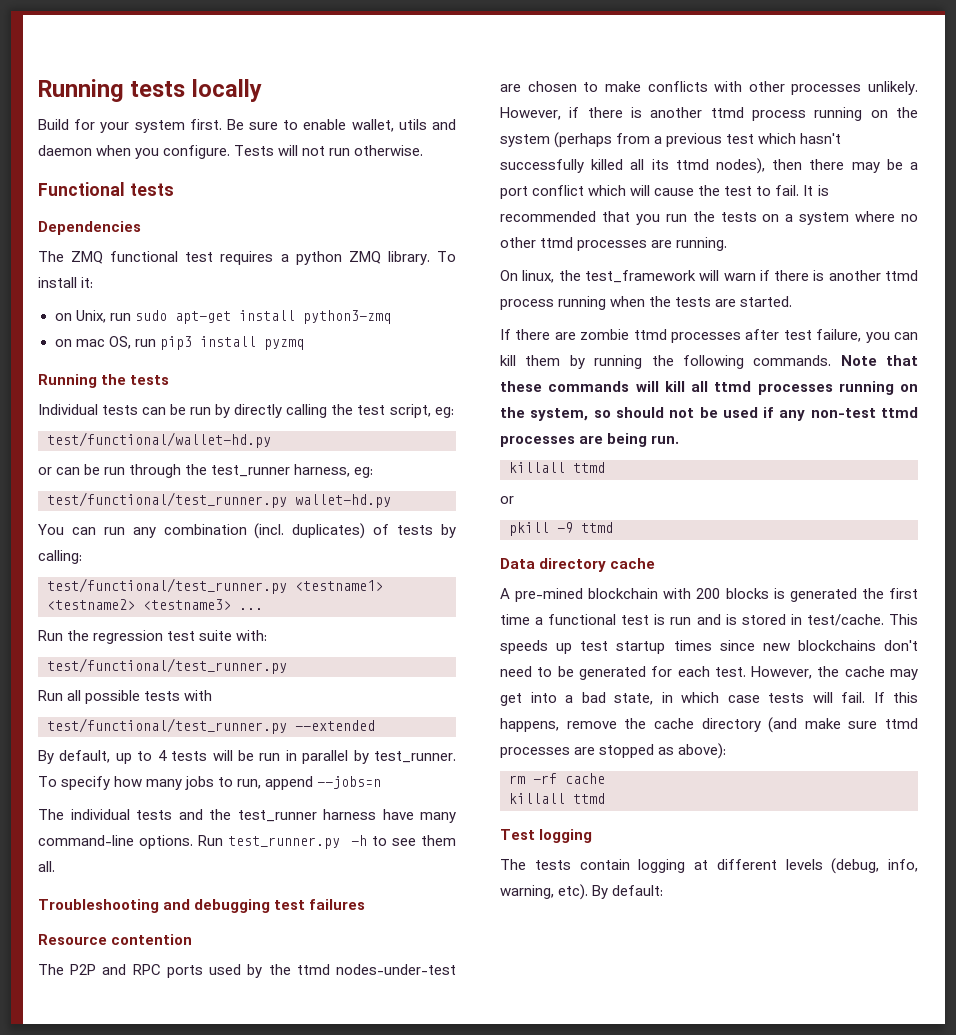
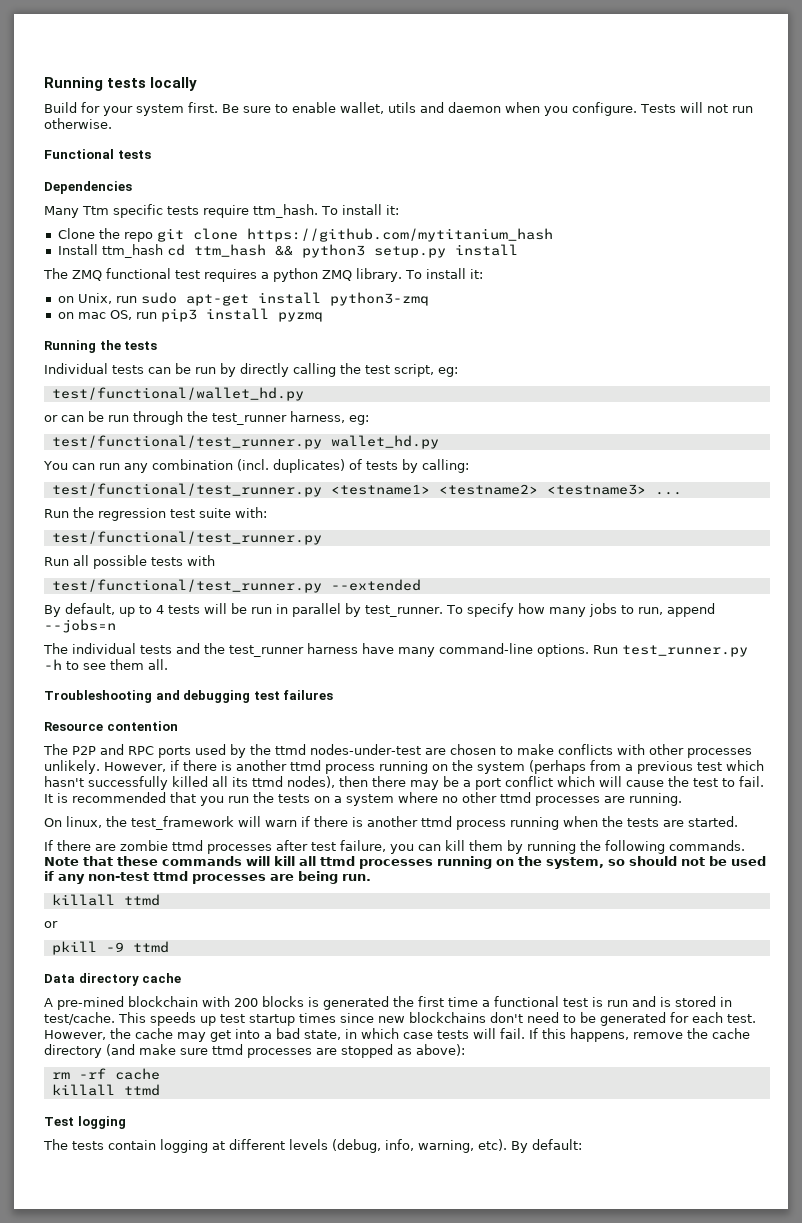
+ Many Ttm specific tests require ttm_hash. To install it:
+ Clone the repo git clone https://github.com/mytitanium_hash
+ Install ttm_hash cd ttm_hash && python3 setup.py install
- test/functional/wallet-hd.py
+ test/functional/wallet_hd.py
- test/functional/test_runner.py wallet-hd.py
+ test/functional/test_runner.py wallet_hd.py

